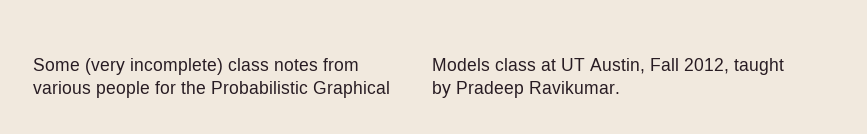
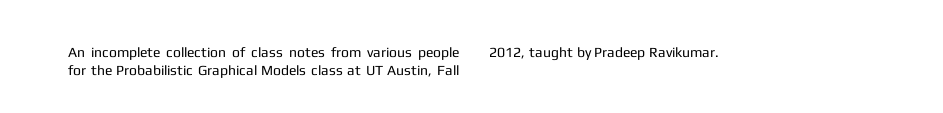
- Some (very incomplete) class notes from various people for the Probabilistic Graphical Models class at UT Austin, Fall 2012, taught by Pradeep Ravikumar.
+ An incomplete collection of class notes from various people for the Probabilistic Graphical Models class at UT Austin, Fall 2012, taught by Pradeep Ravikumar.

